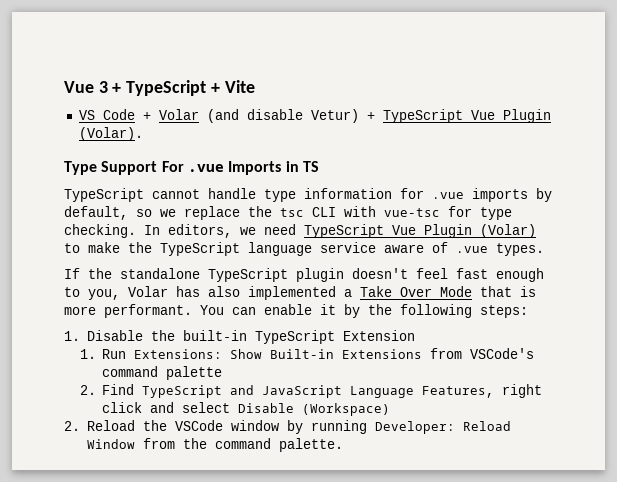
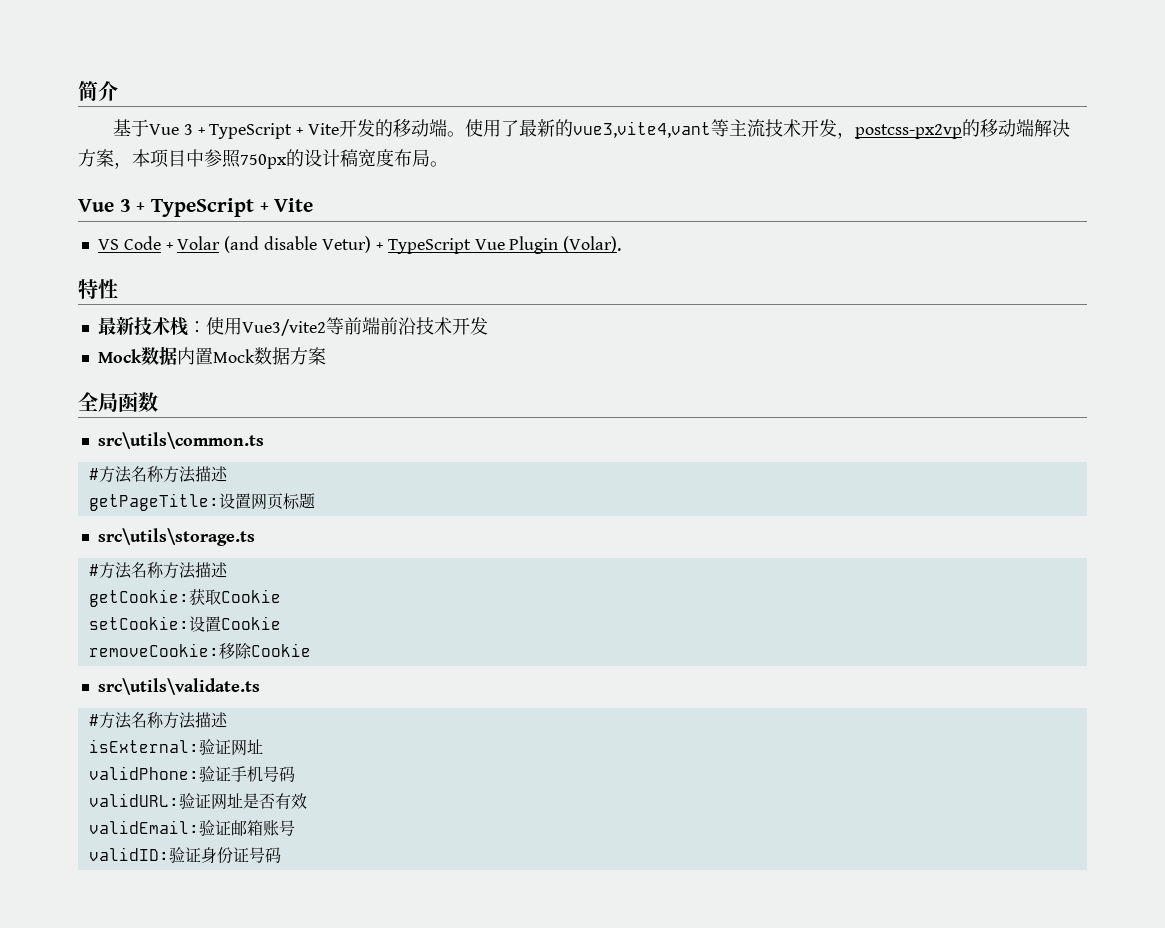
+ 简介
+ 基于Vue 3 + TypeScript + Vite开发的移动端。使用了最新的vue3,vite4,vant等主流技术开发，postcss-px2vp的移动端解决方案，本项目中参照750px的设计稿宽度布局。
- Type Support For .vue Imports in TS
- TypeScript cannot handle type information for .vue imports by default, so we replace the tsc CLI with vue-tsc for type checking. In editors, we need TypeScript Vue Plugin (Volar) to make the TypeScript language service aware of .vue types.
- If the standalone TypeScript plugin doesn't feel fast enough to you, Volar has also implemented a Take Over Mode that is more performant. You can enable it by the following steps:
- 1. Disable the built-in TypeScript Extension
- 1. Run Extensions: Show Built-in Extensions from VSCode's command palette
- 2. Find TypeScript and JavaScript Language Features, right click and select Disable (Workspace)
- 2. Reload the VSCode window by running Developer: Reload Window from the command palette.
+ 特性
+ 最新技术栈：使用Vue3/vite2等前端前沿技术开发
+ Mock数据内置Mock数据方案
+ 全局函数
+ src\utils\common.ts
+ #方法名称方法描述
+ getPageTitle:设置网页标题
+ src\utils\storage.ts
+ #方法名称方法描述
+ getCookie:获取Cookie
+ setCookie:设置Cookie
+ removeCookie:移除Cookie
+ src\utils\validate.ts
+ #方法名称方法描述
+ isExternal:验证网址
+ validPhone:验证手机号码
+ validURL:验证网址是否有效
+ validEmail:验证邮箱账号
+ validID:验证身份证号码

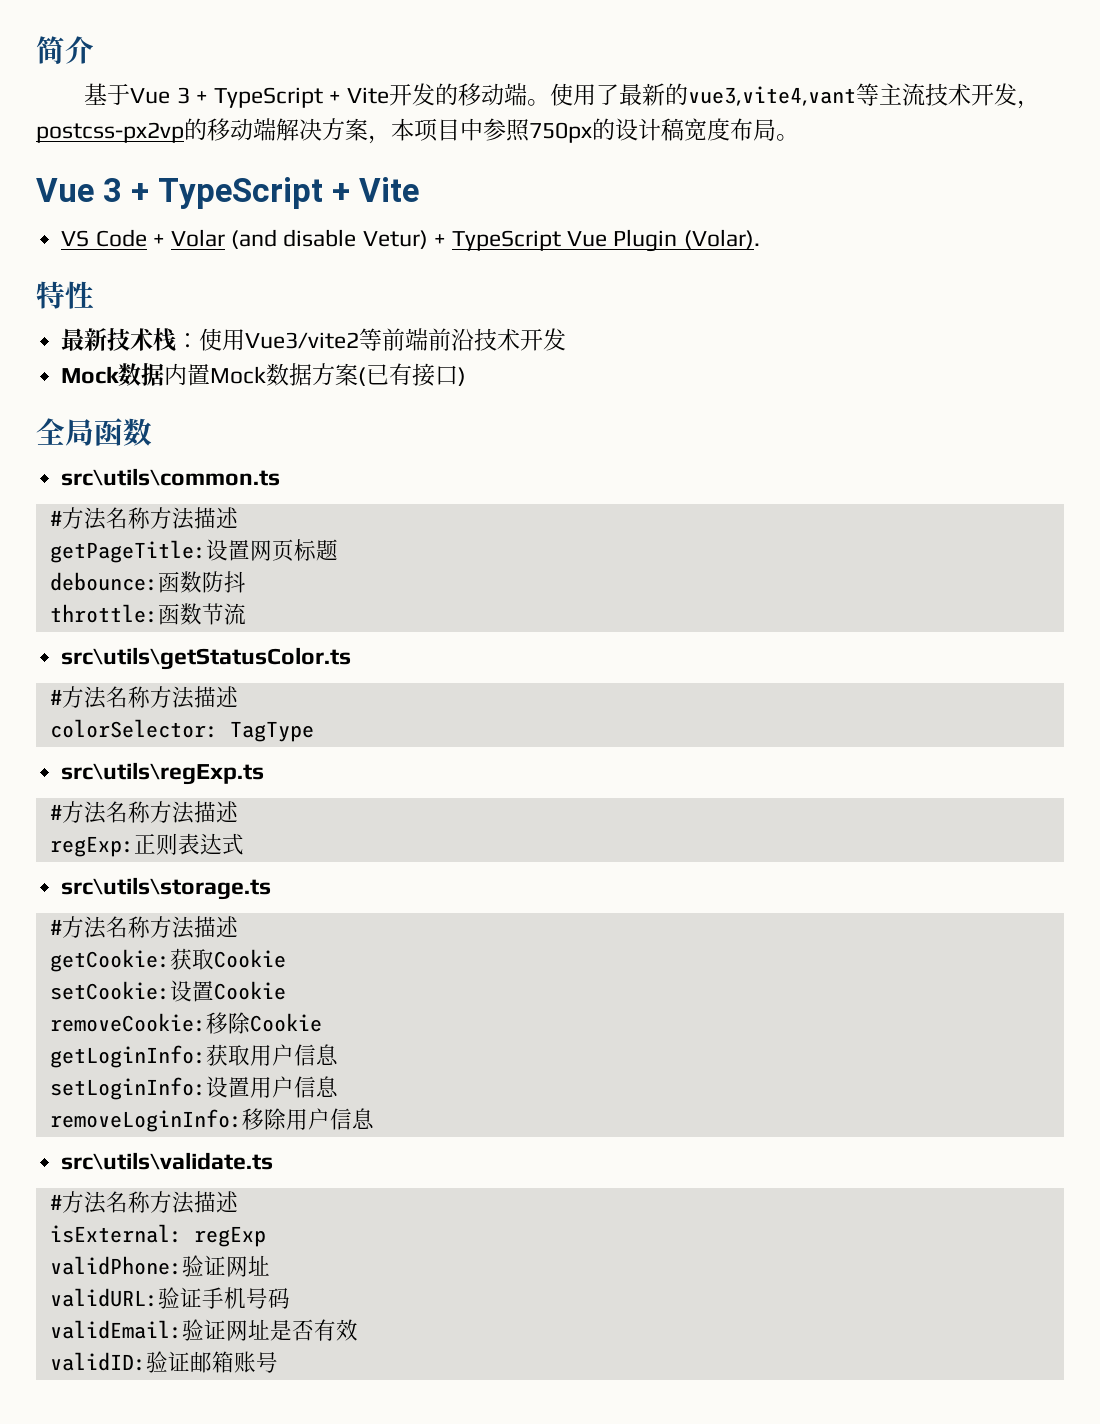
- Mock数据内置Mock数据方案
+ Mock数据内置Mock数据方案(已有接口)
+ debounce:函数防抖
+ throttle:函数节流
+ src\utils\getStatusColor.ts
+ #方法名称方法描述
+ colorSelector: TagType
+ src\utils\regExp.ts
+ #方法名称方法描述
+ regExp:正则表达式
+ getLoginInfo:获取用户信息
+ setLoginInfo:设置用户信息
+ removeLoginInfo:移除用户信息
- isExternal:验证网址
+ isExternal: regExp
+ validPhone:验证网址
- validPhone:验证手机号码
+ validURL:验证手机号码
- validURL:验证网址是否有效
+ validEmail:验证网址是否有效
- validEmail:验证邮箱账号
+ validID:验证邮箱账号
- validID:验证身份证号码

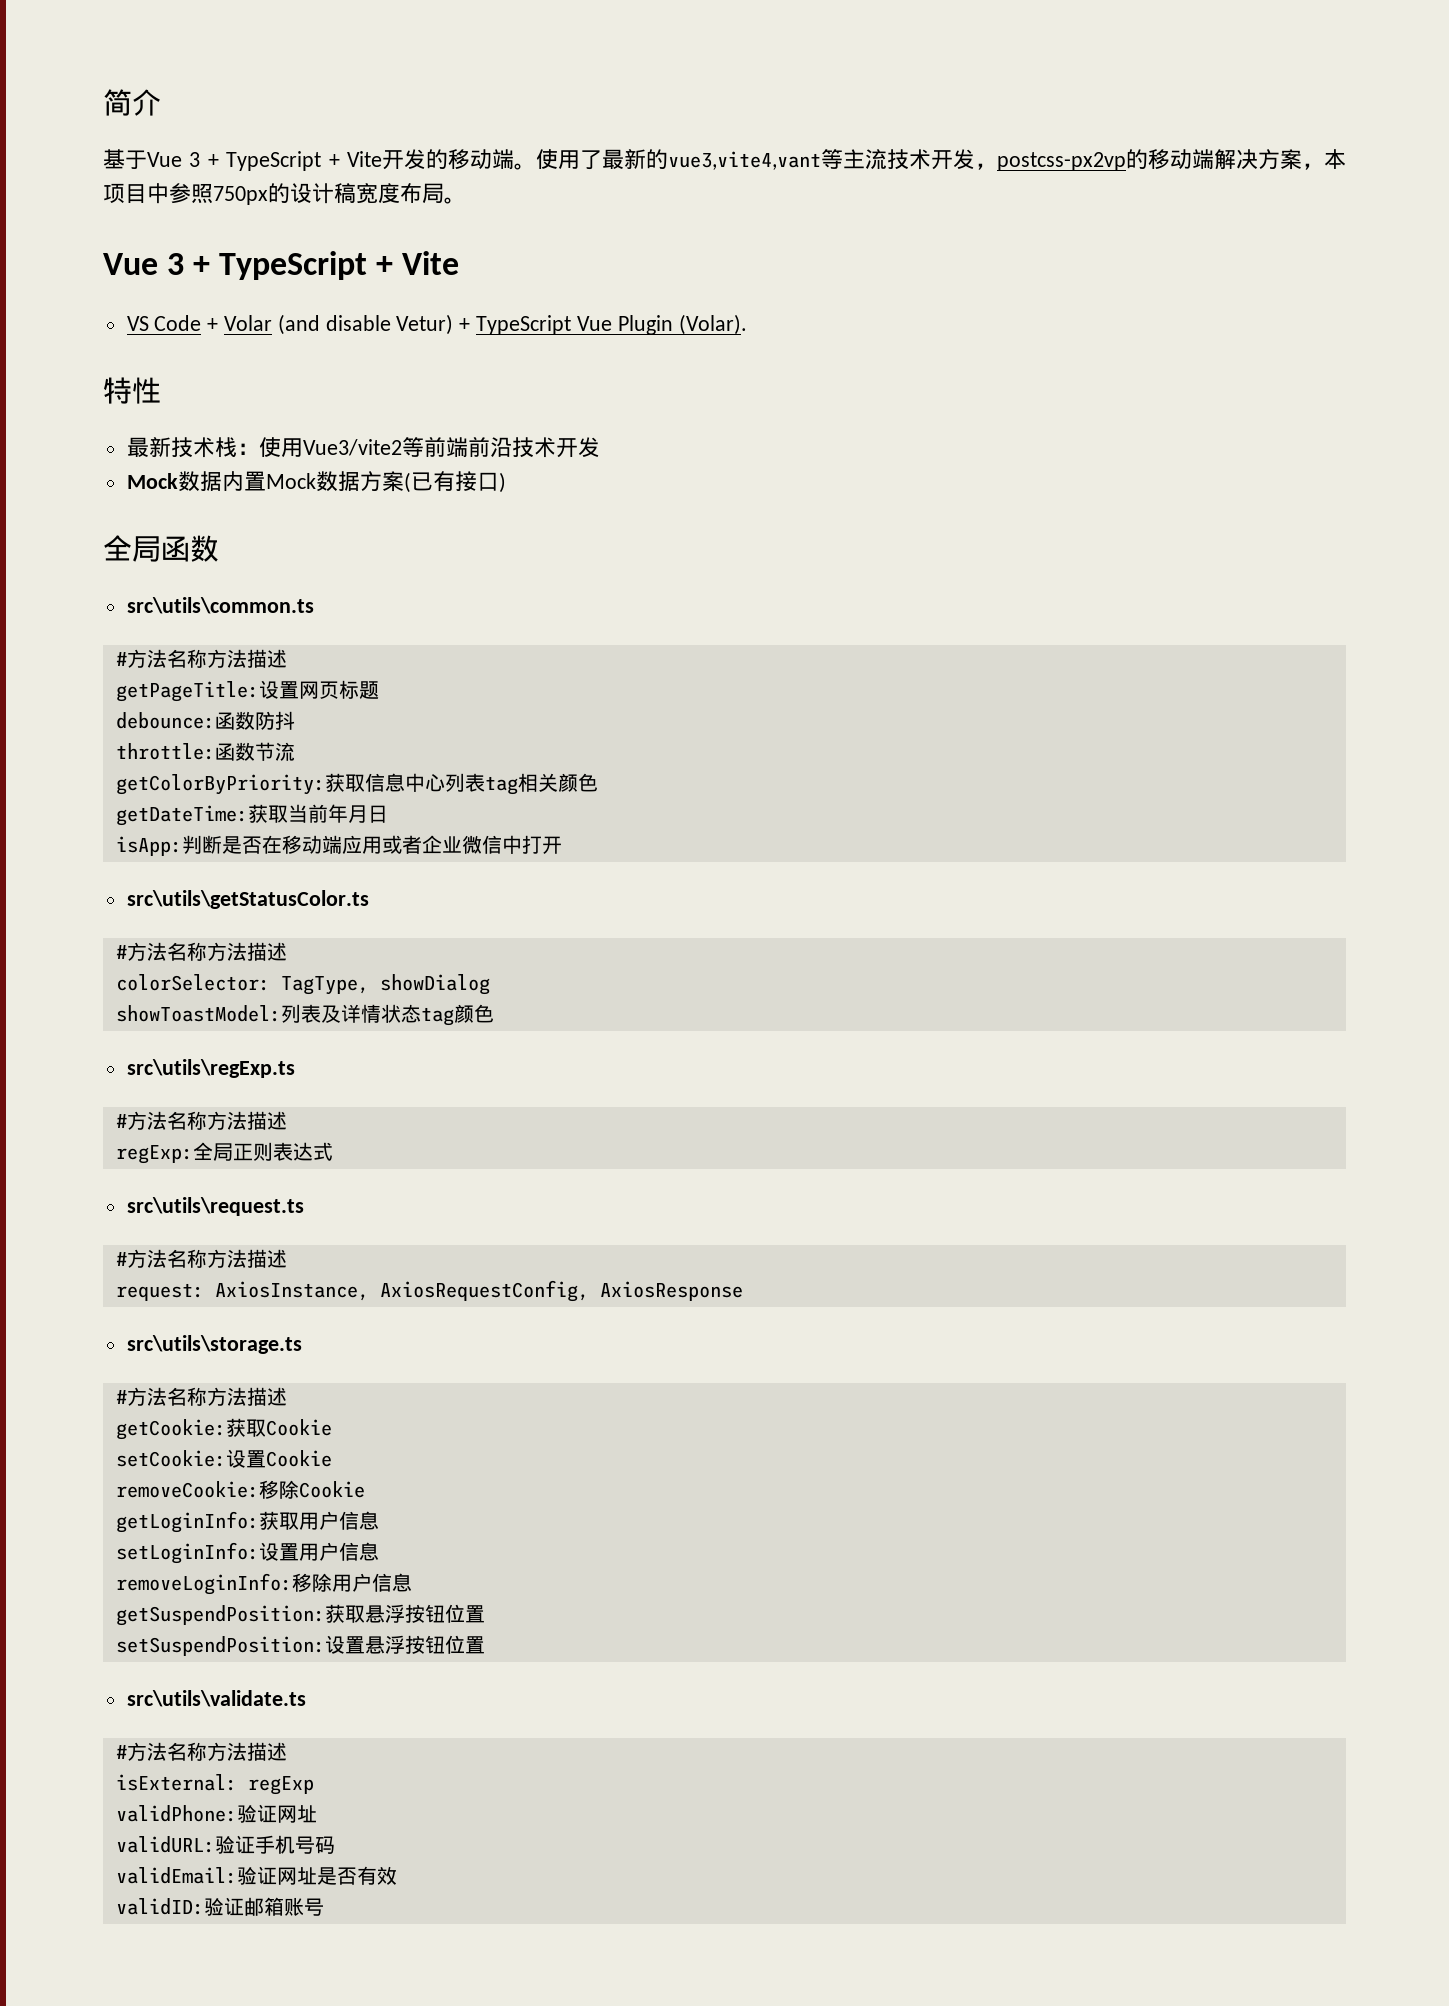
+ getColorByPriority:获取信息中心列表tag相关颜色
+ getDateTime:获取当前年月日
+ isApp:判断是否在移动端应用或者企业微信中打开
- colorSelector: TagType
+ colorSelector: TagType, showDialog
+ showToastModel:列表及详情状态tag颜色
- regExp:正则表达式
+ regExp:全局正则表达式
+ src\utils\request.ts
+ #方法名称方法描述
+ request: AxiosInstance, AxiosRequestConfig, AxiosResponse
+ getSuspendPosition:获取悬浮按钮位置
+ setSuspendPosition:设置悬浮按钮位置

